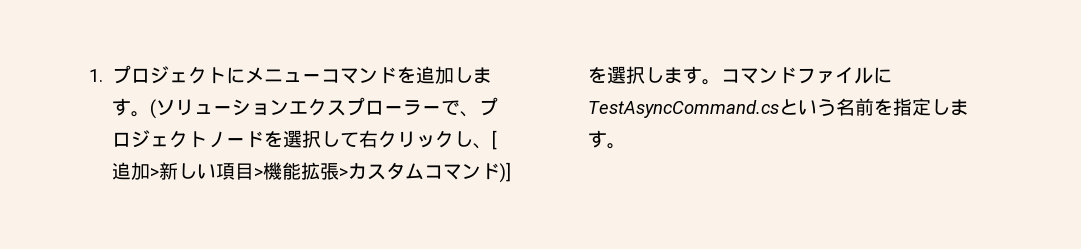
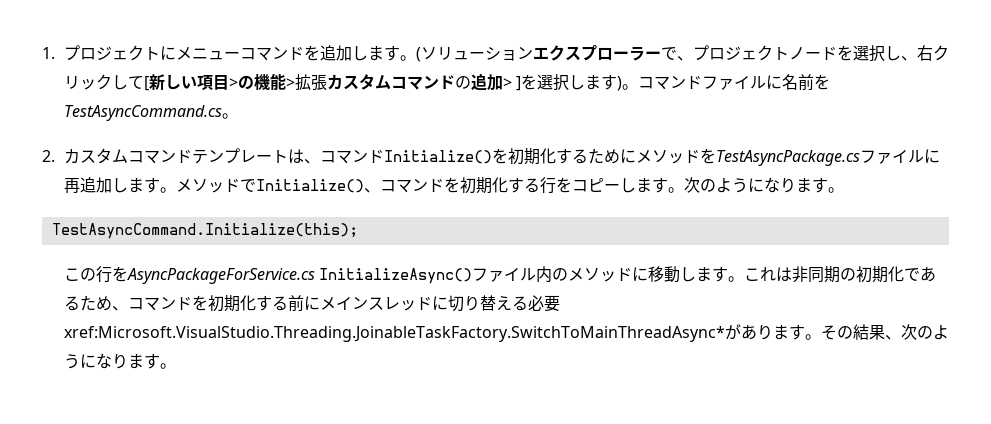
- (ソリューションエクスプローラーで、プロジェクトノードを選択して右クリックし、[追加>新しい項目>機能拡張>カスタムコマンド)]を選択します。
+ (ソリューションエクスプローラーで、プロジェクトノードを選択し、右クリックして[新しい項目>の機能>拡張カスタムコマンドの追加> ]を選択します)。
- コマンドファイルにTestAsyncCommand.csという名前を指定します。
+ コマンドファイルに名前をTestAsyncCommand.cs。
+ 2.カスタムコマンドテンプレートは、コマンドInitialize()を初期化するためにメソッドをTestAsyncPackage.csファイルに再追加します。メソッドでInitialize()、コマンドを初期化する行をコピーします。次のようになります。
+ TestAsyncCommand.Initialize(this);
+ この行をAsyncPackageForService.cs InitializeAsync()ファイル内のメソッドに移動します。これは非同期の初期化であるため、コマンドを初期化する前にメインスレッドに切り替える必要xref:Microsoft.VisualStudio.Threading.JoinableTaskFactory.SwitchToMainThreadAsync*があります。その結果、次のようになります。

